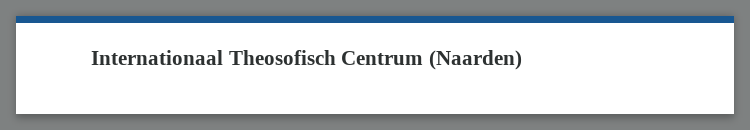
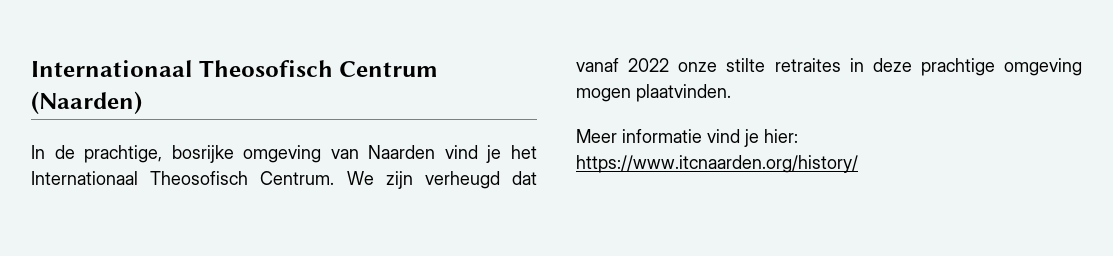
+ In de prachtige, bosrijke omgeving van Naarden vind je het Internationaal Theosofisch Centrum. We zijn verheugd dat vanaf 2022 onze stilte retraites in deze prachtige omgeving mogen plaatvinden.
+ Meer informatie vind je hier: https://www.itcnaarden.org/history/

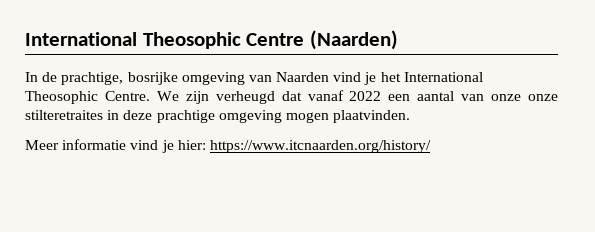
- Internationaal Theosofisch Centrum (Naarden)
+ International Theosophic Centre (Naarden)
- In de prachtige, bosrijke omgeving van Naarden vind je het Internationaal Theosofisch Centrum.
+ In de prachtige, bosrijke omgeving van Naarden vind je het International Theosophic Centre.
- We zijn verheugd dat vanaf 2022 onze stilte retraites in deze prachtige omgeving mogen plaatvinden.
+ We zijn verheugd dat vanaf 2022 een aantal van onze onze stilteretraites in deze prachtige omgeving mogen plaatvinden.

